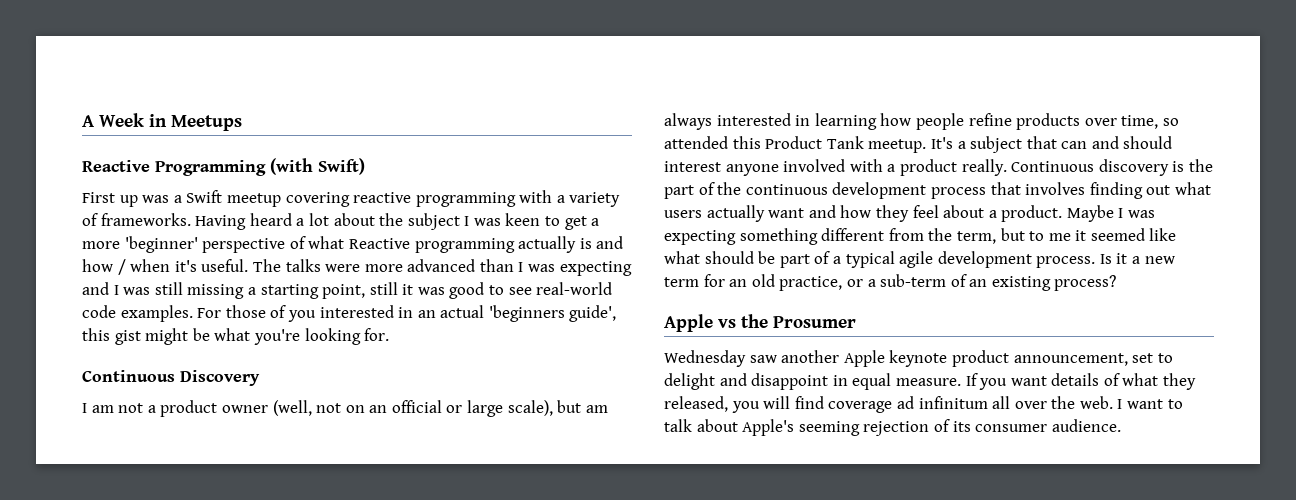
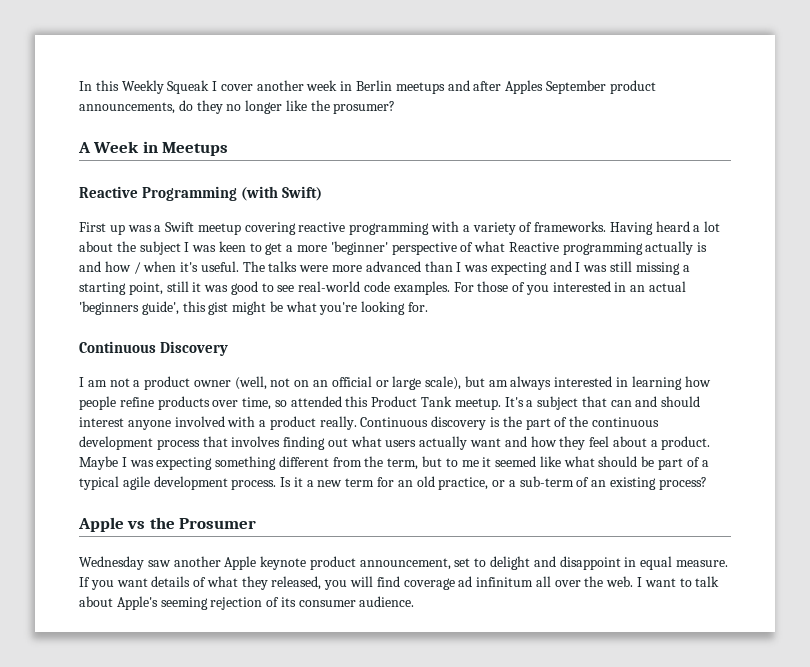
+ In this Weekly Squeak I cover another week in Berlin meetups and after Apples September product announcements, do they no longer like the prosumer?

